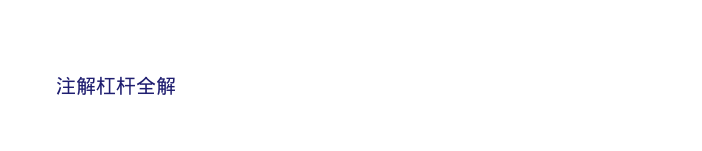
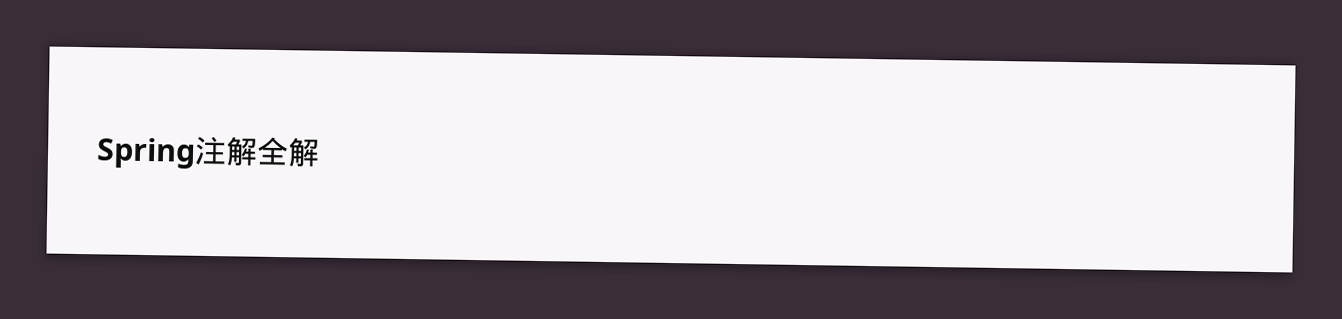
- 注解杠杆全解
+ Spring注解全解

